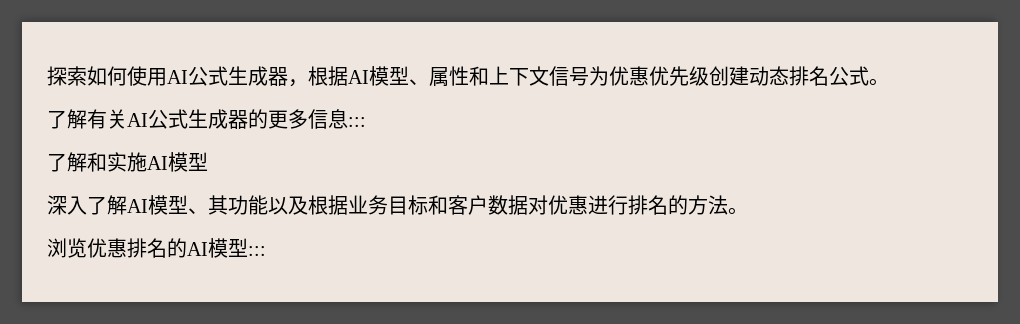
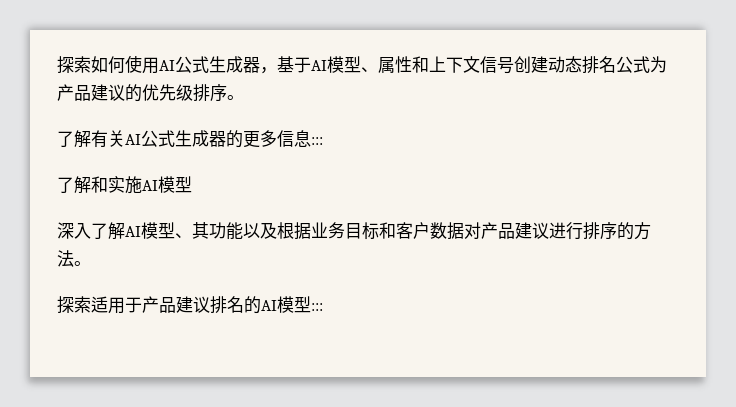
- 探索如何使用AI公式生成器，根据AI模型、属性和上下文信号为优惠优先级创建动态排名公式。
+ 探索如何使用AI公式生成器，基于AI模型、属性和上下文信号创建动态排名公式为产品建议的优先级排序。
- 深入了解AI模型、其功能以及根据业务目标和客户数据对优惠进行排名的方法。
- 浏览优惠排名的AI模型:::
+ 深入了解AI模型、其功能以及根据业务目标和客户数据对产品建议进行排序的方法。
+ 探索适用于产品建议排名的AI模型:::

